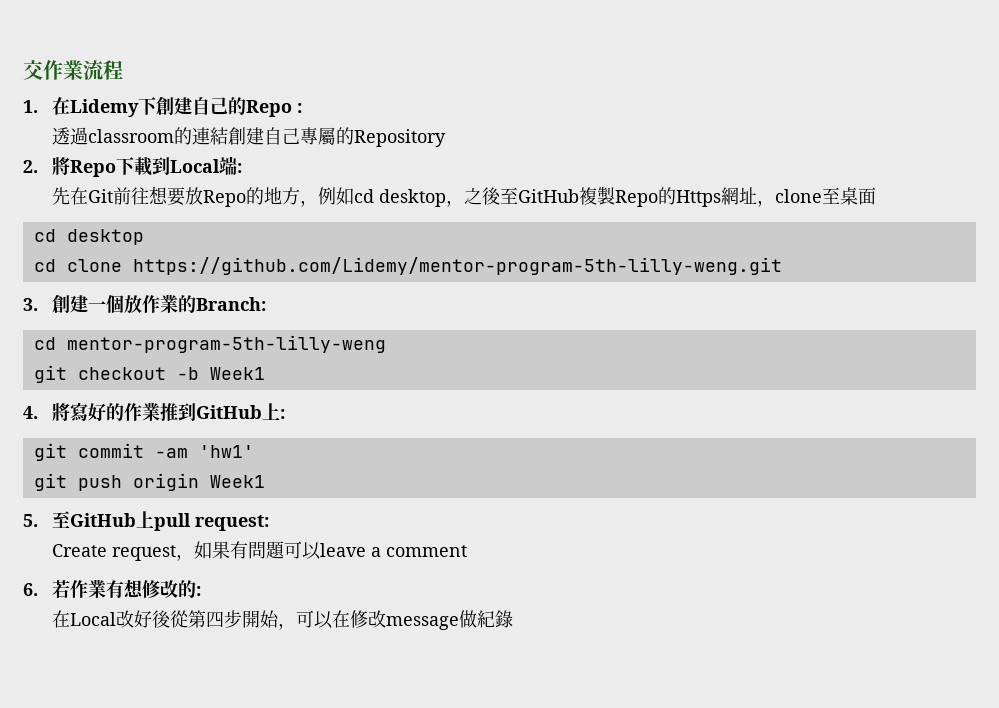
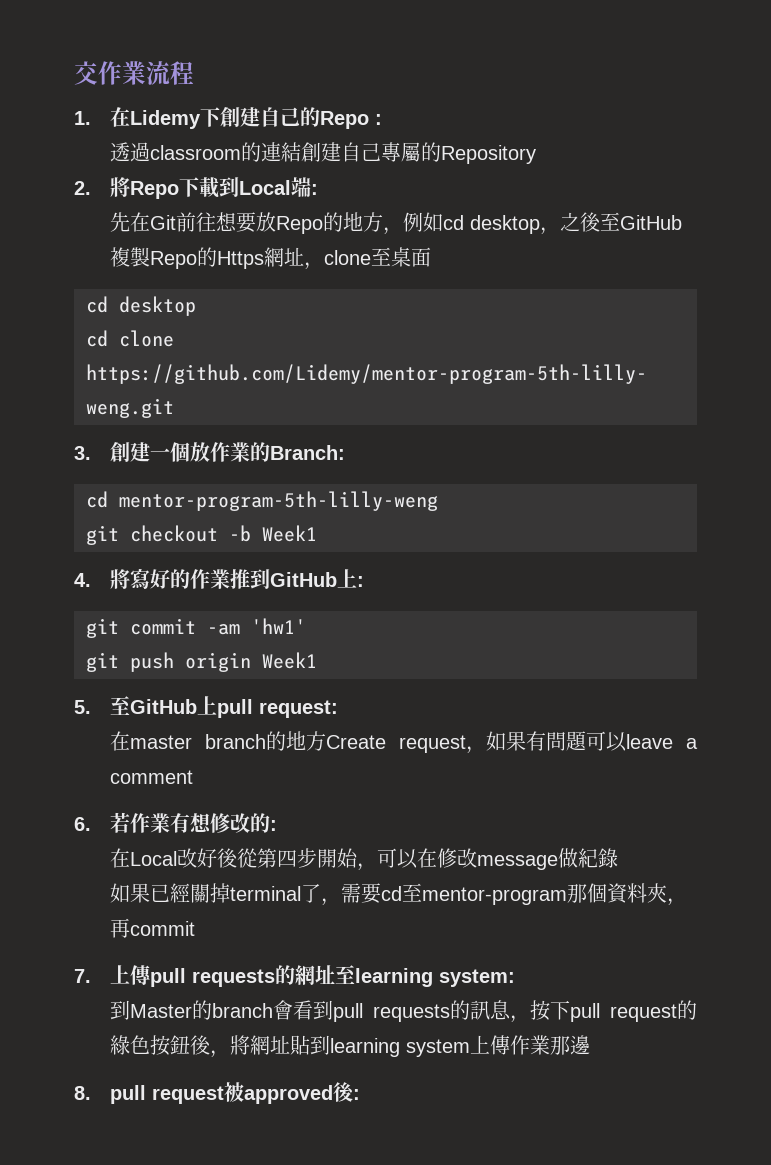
- Create request，如果有問題可以leave a comment
+ 在master branch的地方Create request，如果有問題可以leave a comment
+ 如果已經關掉terminal了，需要cd至mentor-program那個資料夾，再commit
+ 7.上傳pull requests的網址至learning system:
+ 到Master的branch會看到pull requests的訊息，按下pull request的綠色按鈕後，將網址貼到learning system上傳作業那邊
+ 8. pull request被approved後:

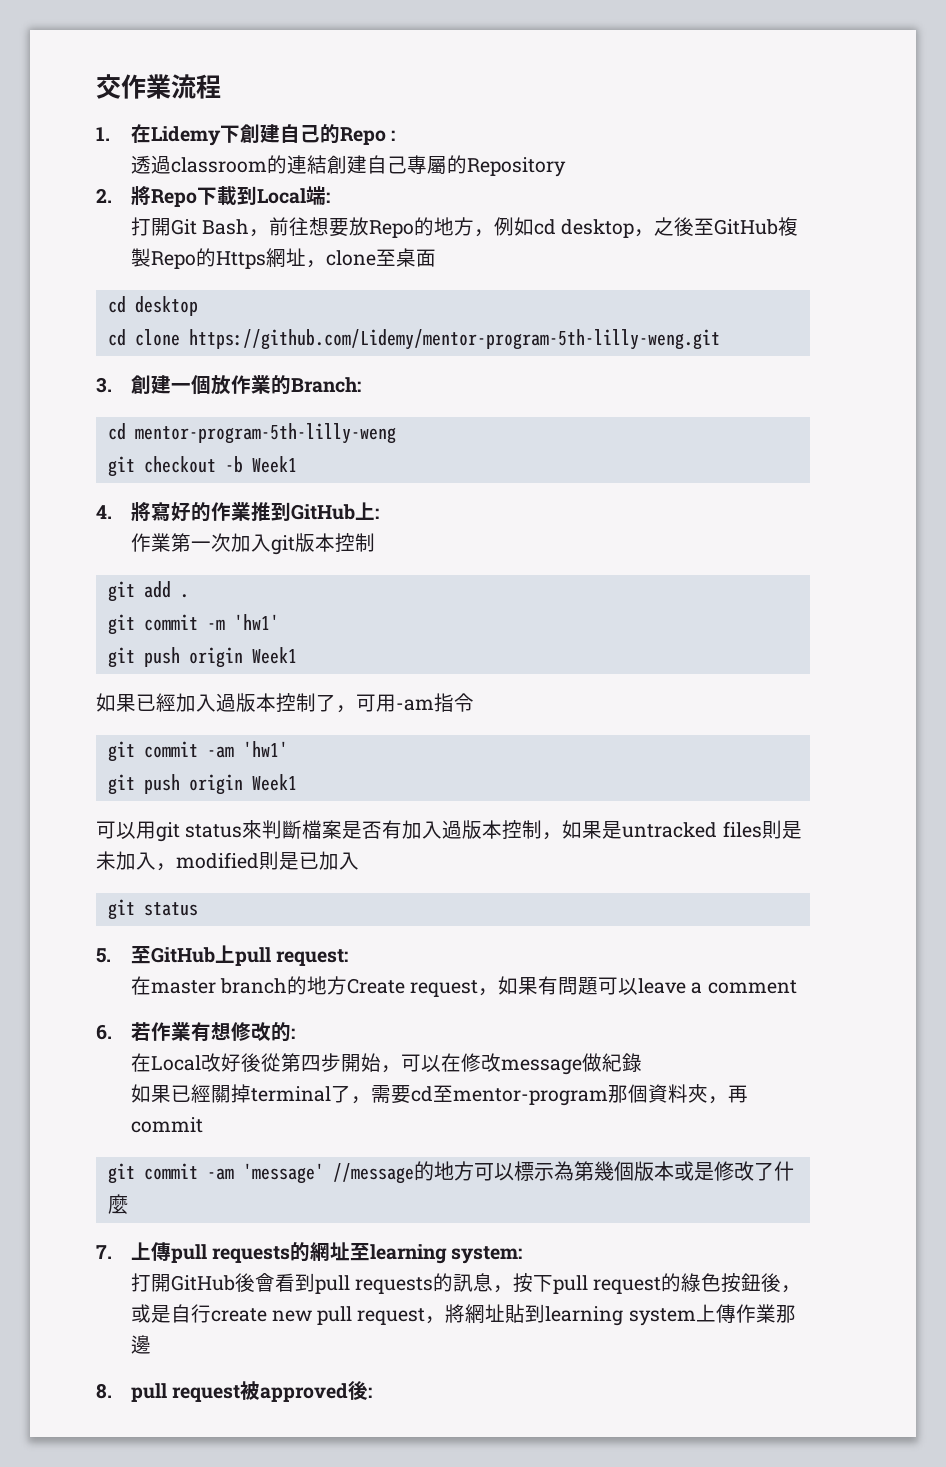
- 先在Git前往想要放Repo的地方，例如cd desktop，之後至GitHub複製Repo的Https網址，clone至桌面
+ 打開Git Bash，前往想要放Repo的地方，例如cd desktop，之後至GitHub複製Repo的Https網址，clone至桌面
+ 作業第一次加入git版本控制
+ git add .
+ git commit -m 'hw1'
+ git push origin Week1
+ 如果已經加入過版本控制了，可用-am指令
+ 可以用git status來判斷檔案是否有加入過版本控制，如果是untracked files則是未加入，modified則是已加入
+ git status
+ git commit -am 'message' //message的地方可以標示為第幾個版本或是修改了什麼
- 到Master的branch會看到pull requests的訊息，按下pull request的綠色按鈕後，將網址貼到learning system上傳作業那邊
+ 打開GitHub後會看到pull requests的訊息，按下pull request的綠色按鈕後，或是自行create new pull request，將網址貼到learning system上傳作業那邊

